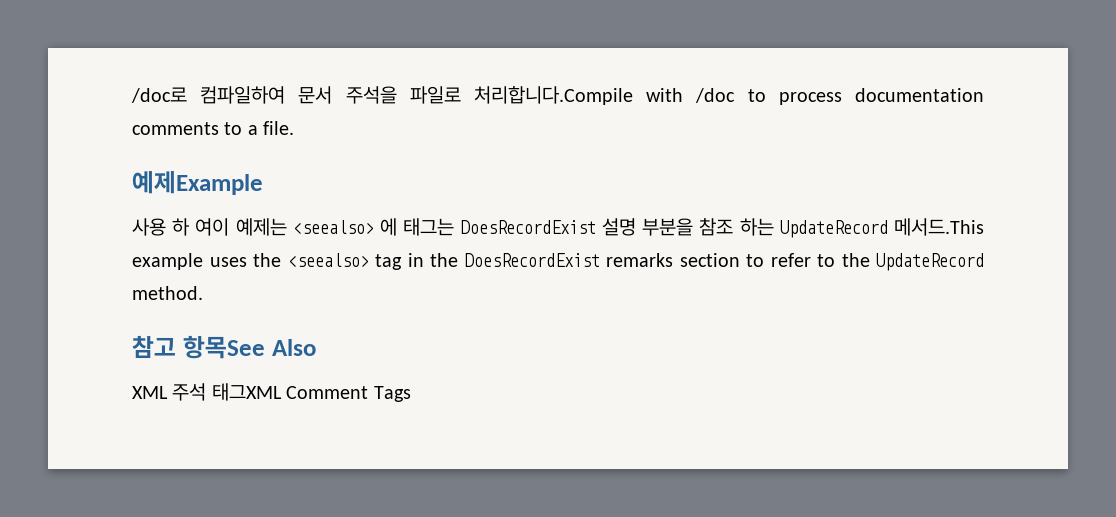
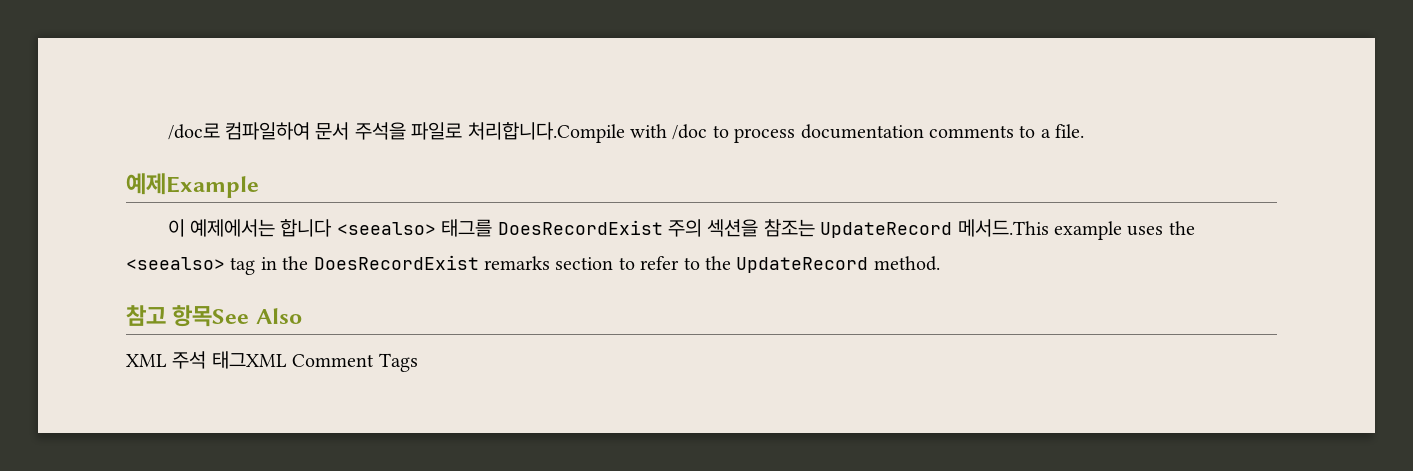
- 사용 하 여이 예제는 <seealso> 에 태그는 DoesRecordExist 설명 부분을 참조 하는 UpdateRecord 메서드.This example uses the <seealso> tag in the DoesRecordExist remarks section to refer to the UpdateRecord method.
+ 이 예제에서는 합니다 <seealso> 태그를 DoesRecordExist 주의 섹션을 참조는 UpdateRecord 메서드.This example uses the <seealso> tag in the DoesRecordExist remarks section to refer to the UpdateRecord method.

